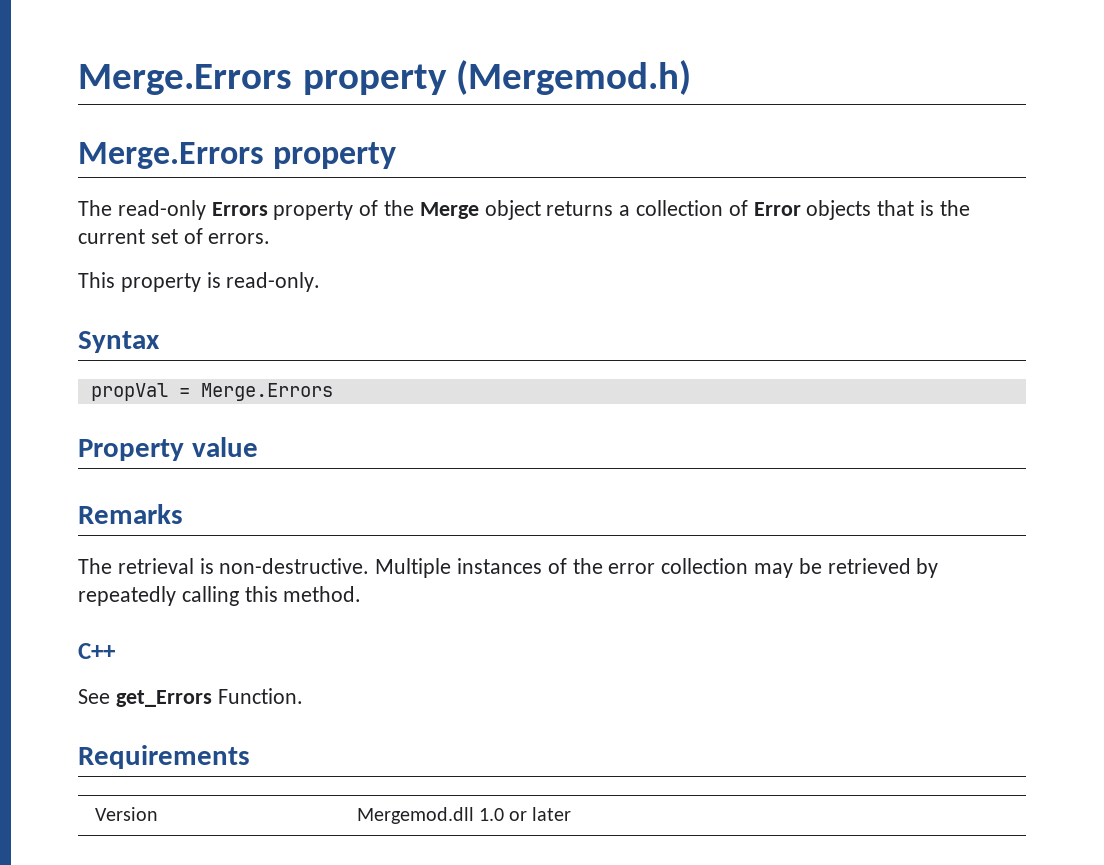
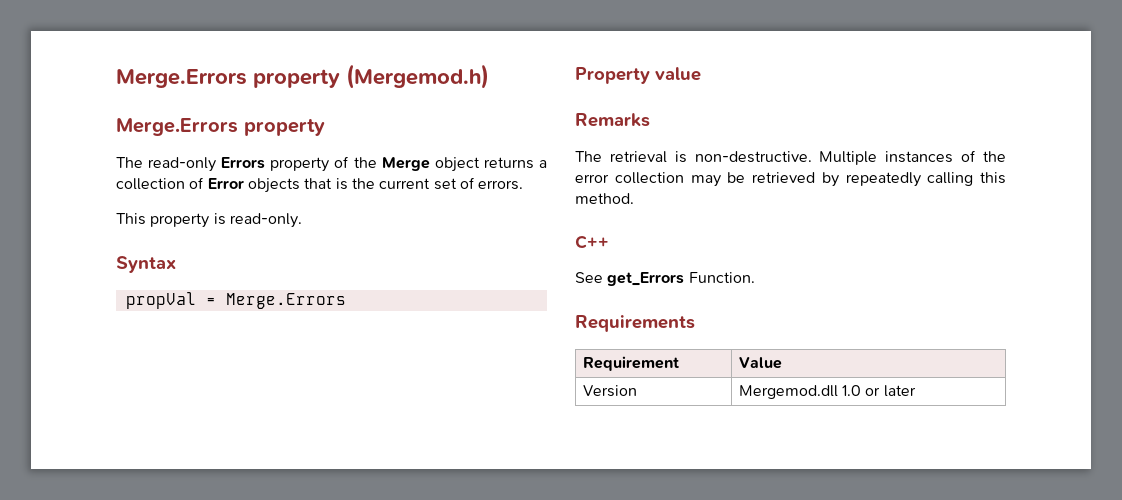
+ Requirement | Value

